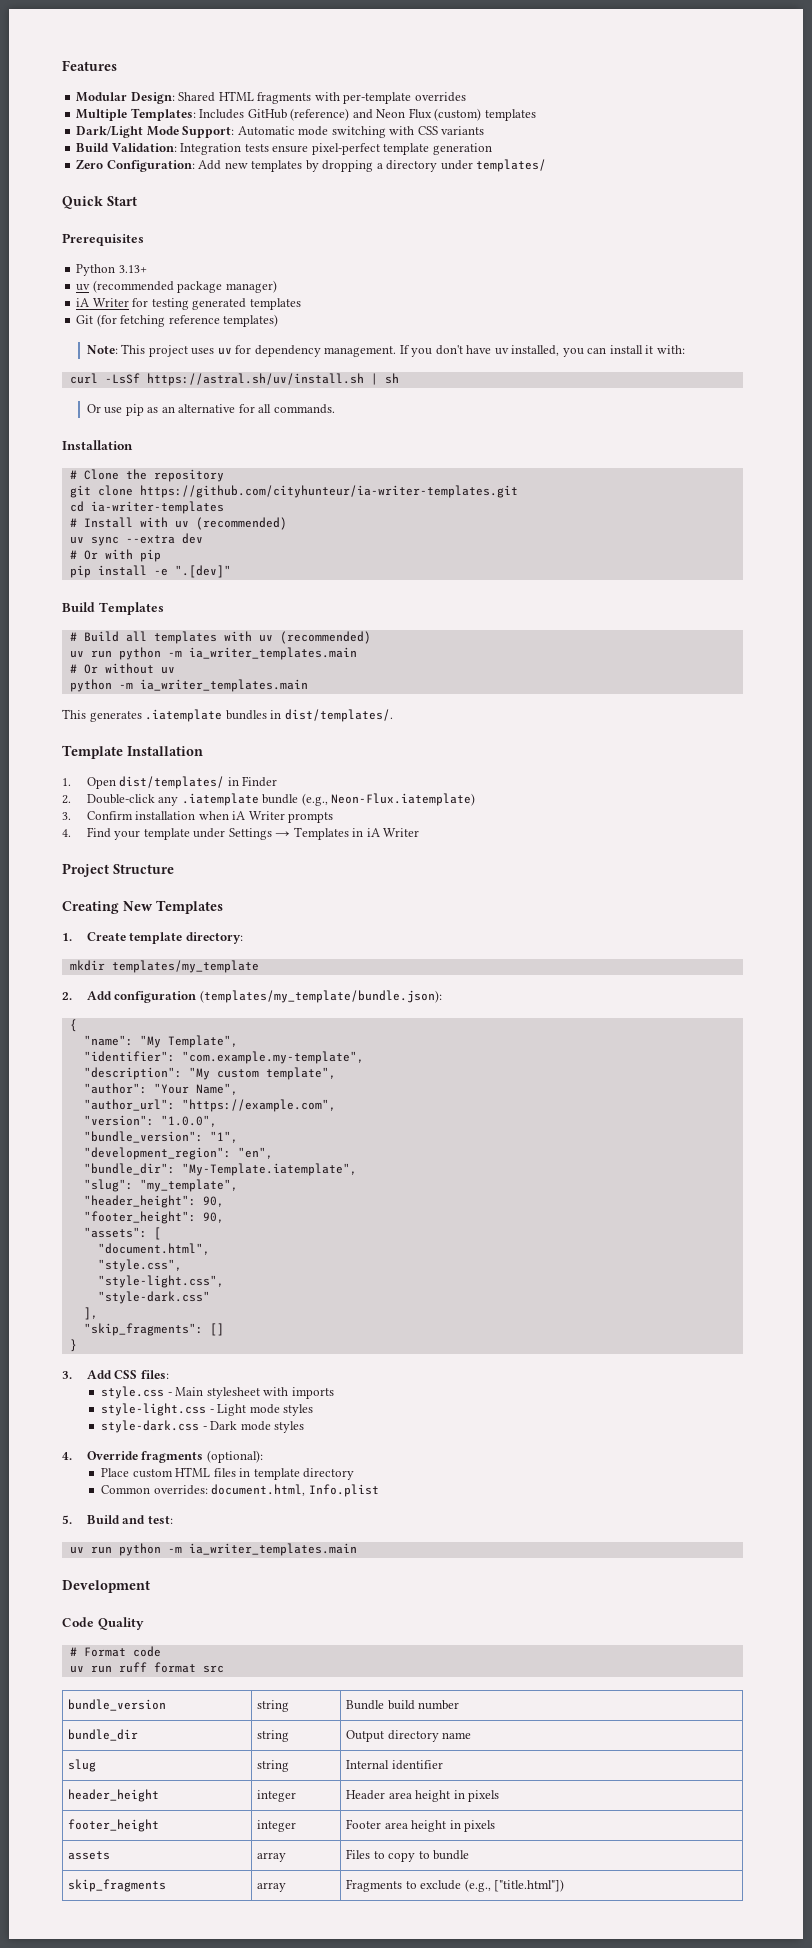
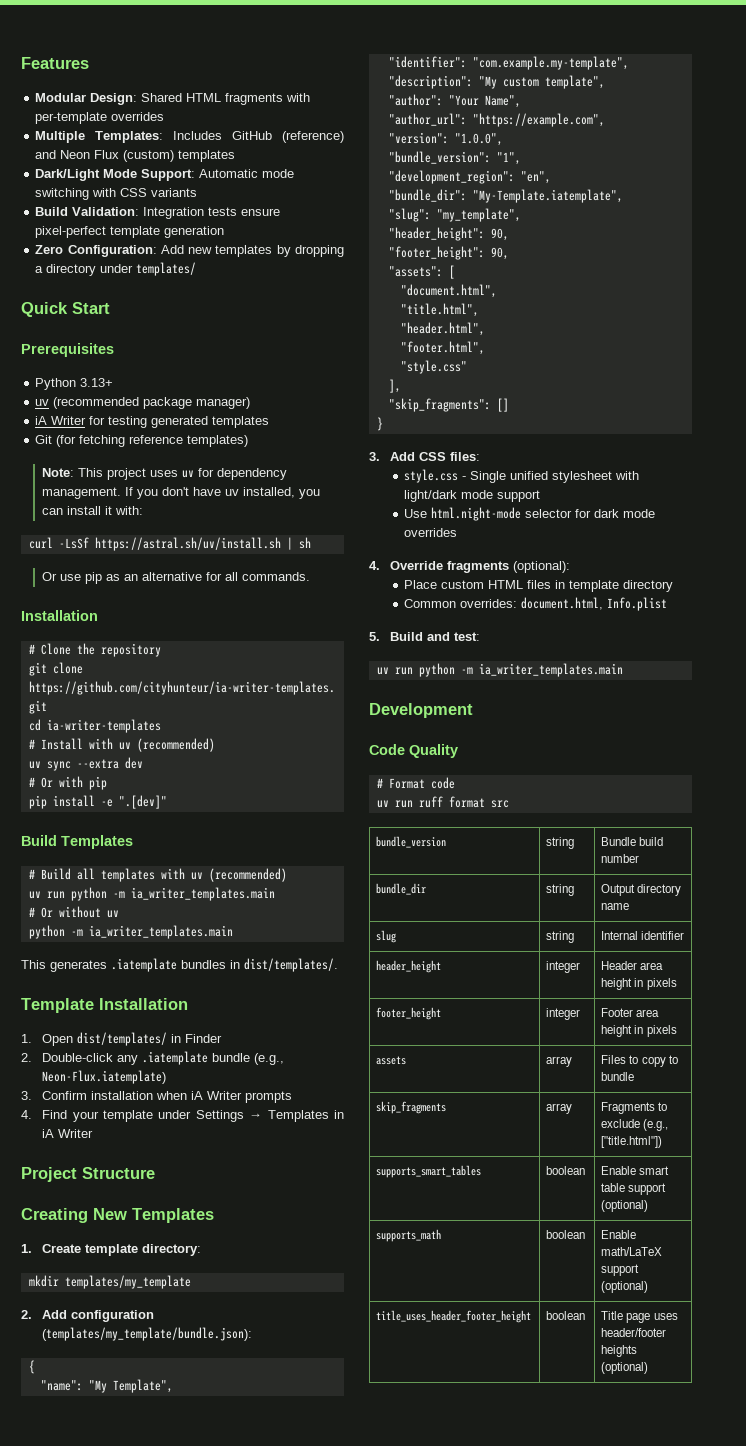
- "style.css",
- "style-light.css",
- "style-dark.css"
+ "title.html",
+ "header.html",
+ "footer.html",
+ "style.css"
- style.css - Main stylesheet with imports
- style-light.css - Light mode styles
- style-dark.css - Dark mode styles
+ style.css - Single unified stylesheet with light/dark mode support
+ Use html.night-mode selector for dark mode overrides
+ supports_smart_tables | boolean | Enable smart table support (optional)
+ supports_math | boolean | Enable math/LaTeX support (optional)
+ title_uses_header_footer_height | boolean | Title page uses header/footer heights (optional)

